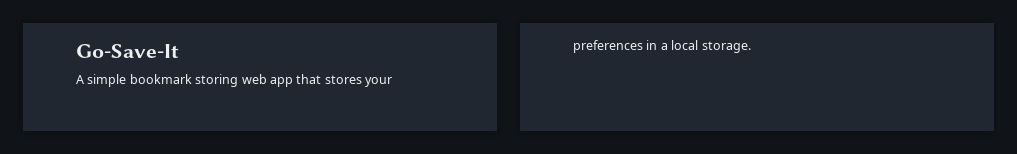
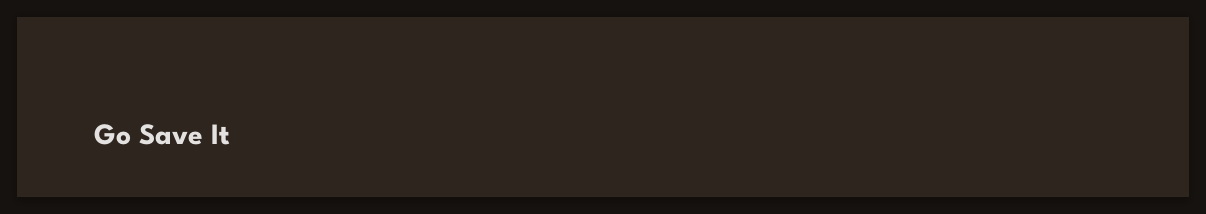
- Go-Save-It
- A simple bookmark storing web app that stores your preferences in a local storage.
+ Go Save It

